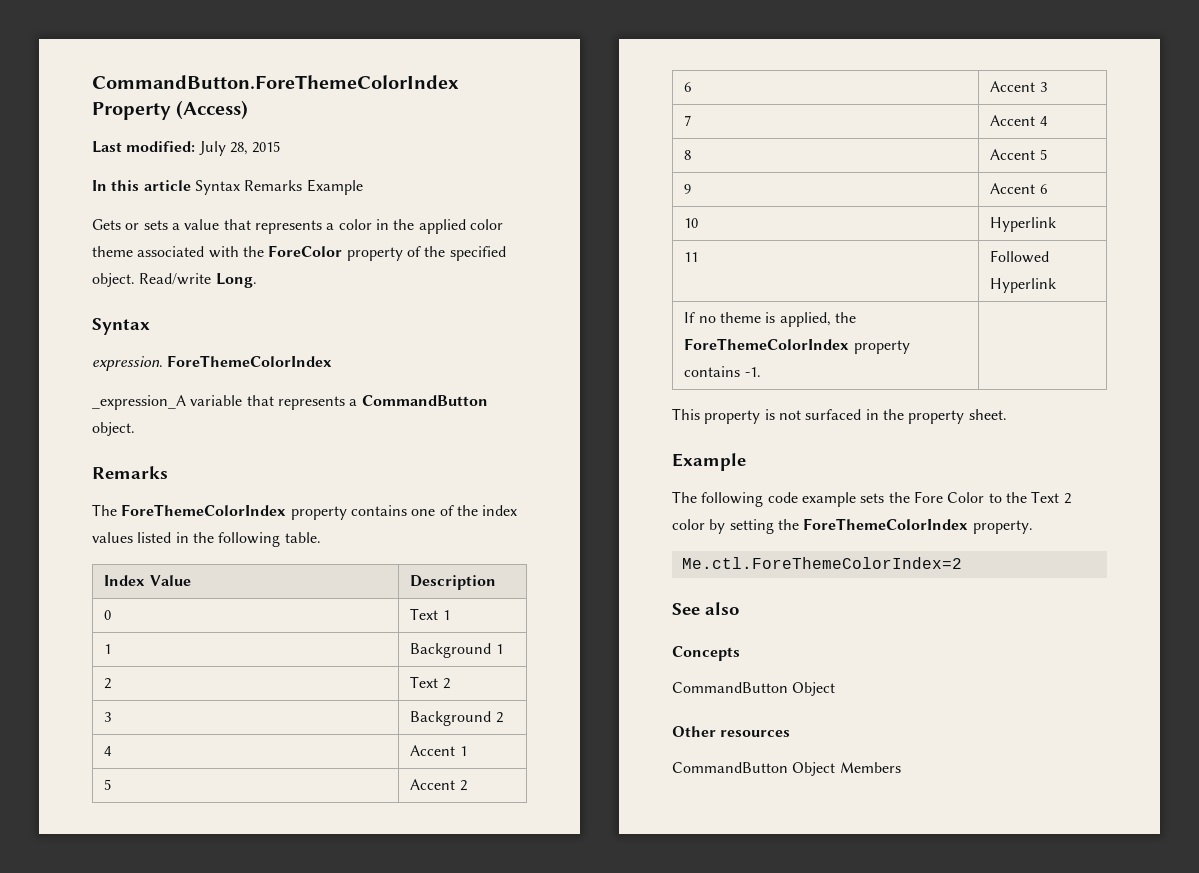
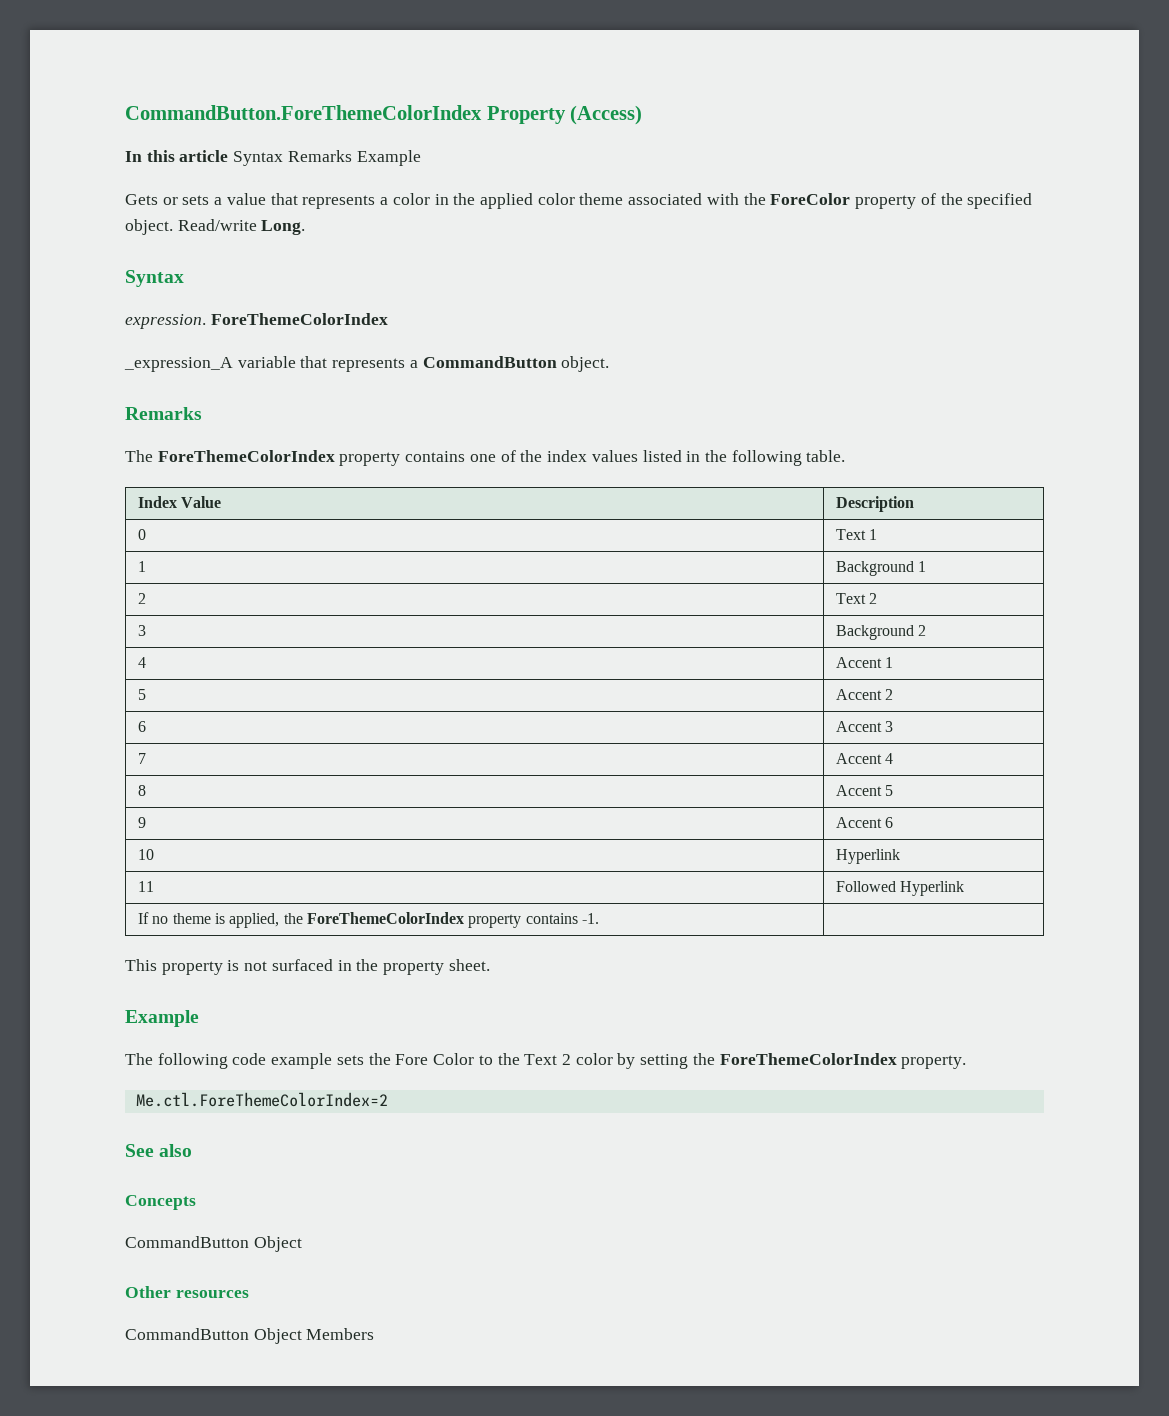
- Last modified: July 28, 2015

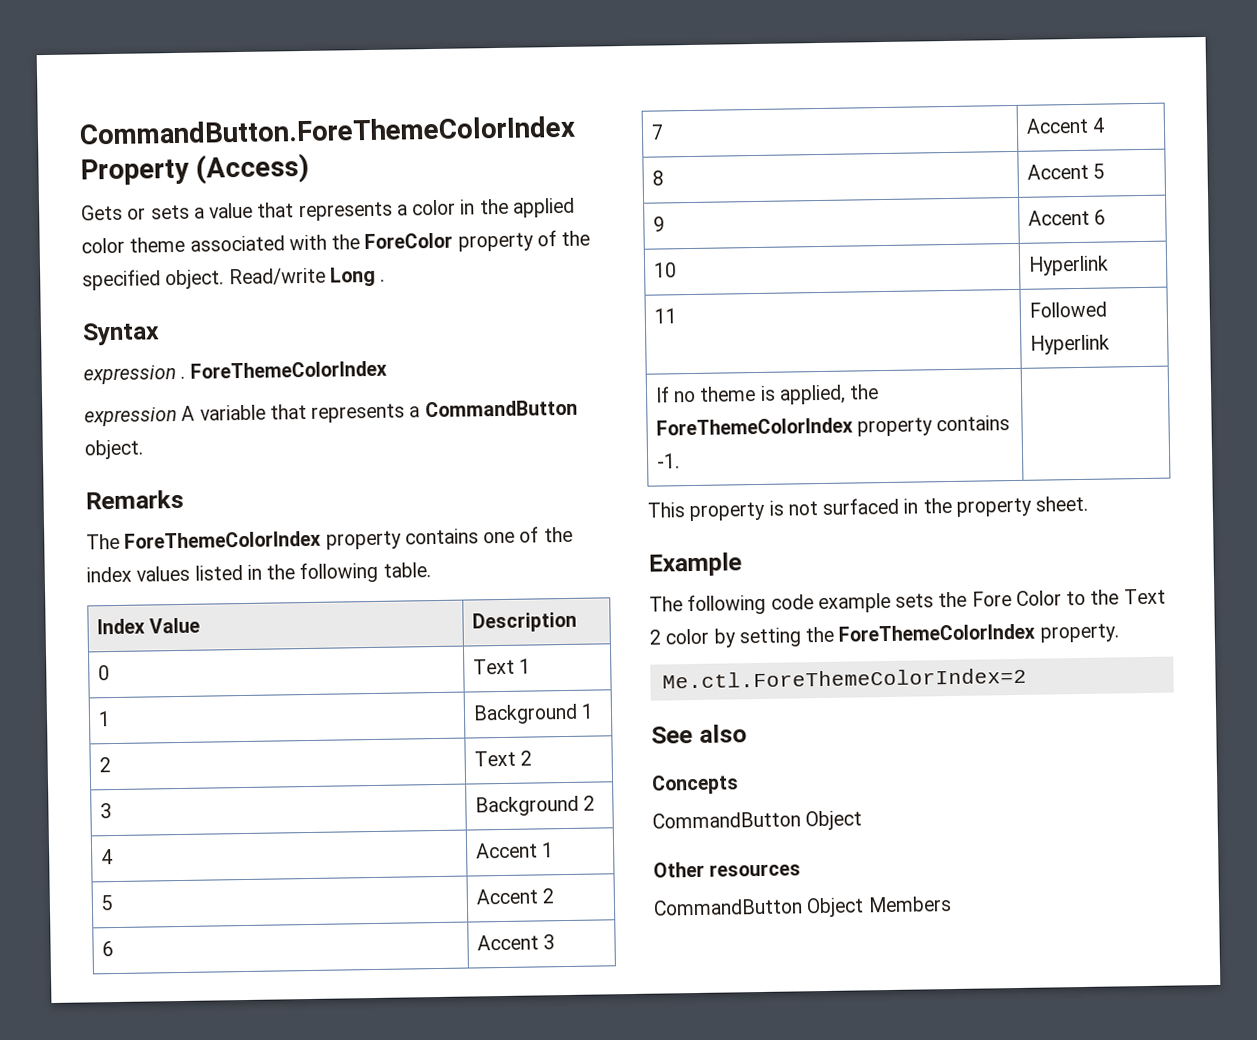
- In this article Syntax Remarks Example
- Read/write Long.
+ Read/write Long .
- expression.
+ expression .
- _expression_A variable that represents a CommandButton object.
+ expression A variable that represents a CommandButton object.

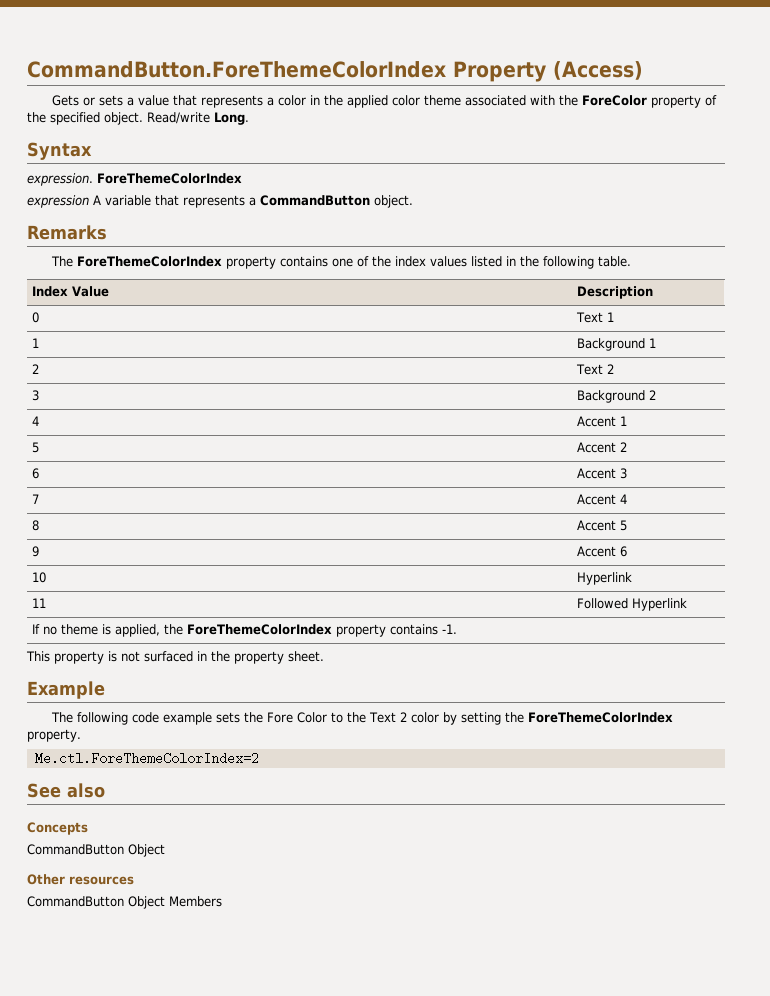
- Read/write Long .
+ Read/write Long.
- expression .
+ expression.

